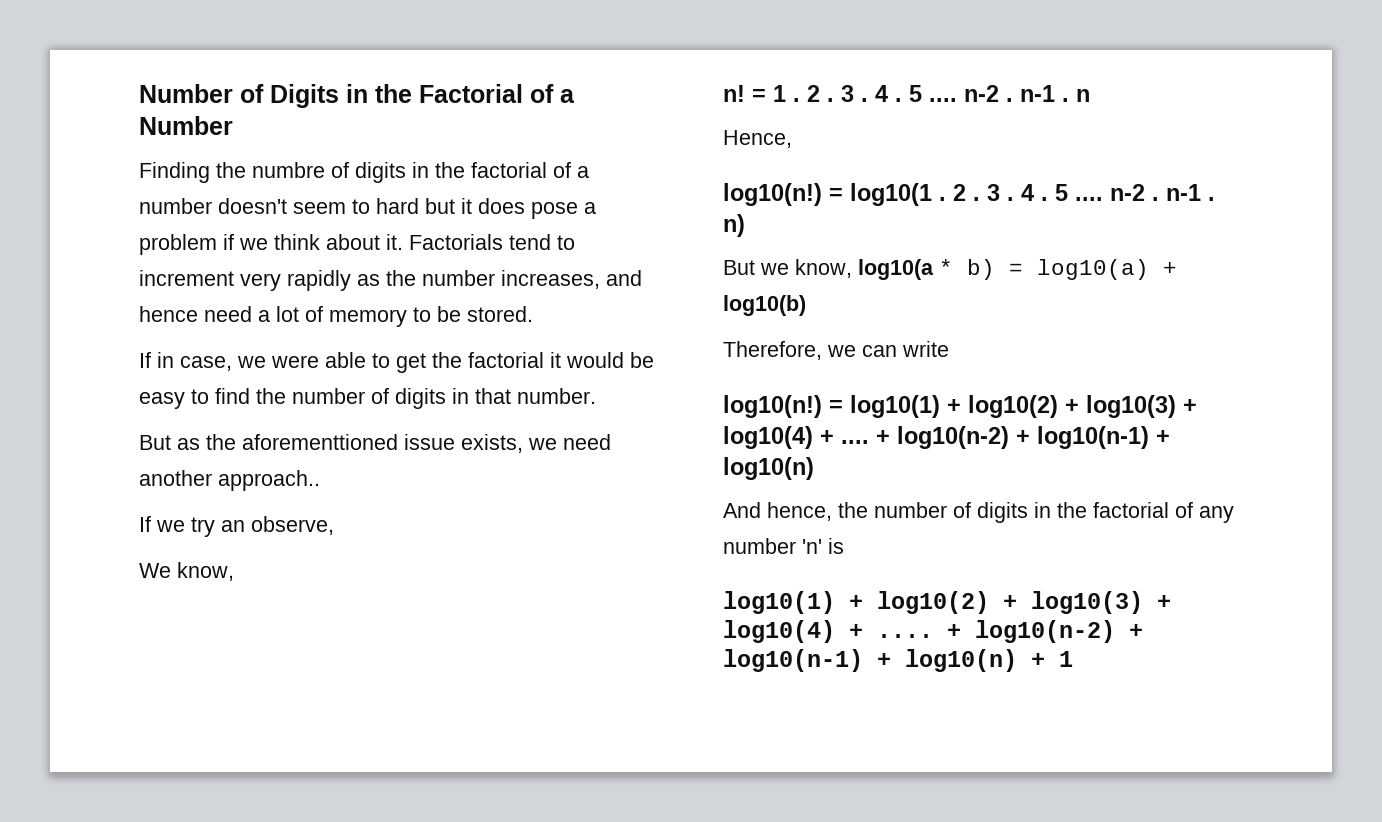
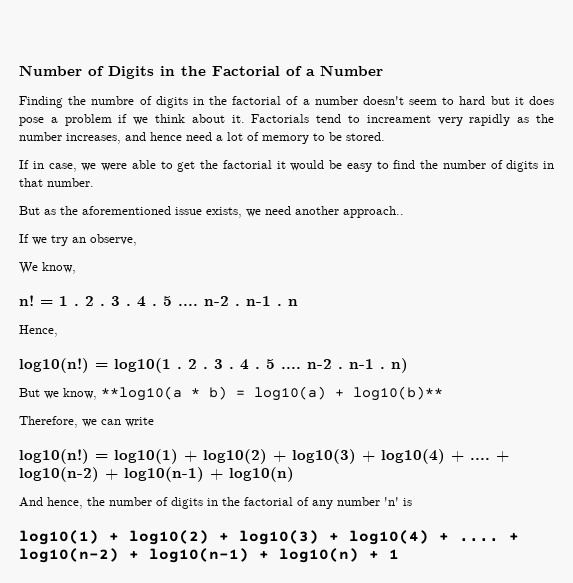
- Factorials tend to increment very rapidly as the number increases, and hence need a lot of memory to be stored.
+ Factorials tend to increament very rapidly as the number increases, and hence need a lot of memory to be stored.
- But as the aforementtioned issue exists, we need another approach..
+ But as the aforementioned issue exists, we need another approach..
- But we know, log10(a * b) = log10(a) + log10(b)
+ But we know, **log10(a * b) = log10(a) + log10(b)**

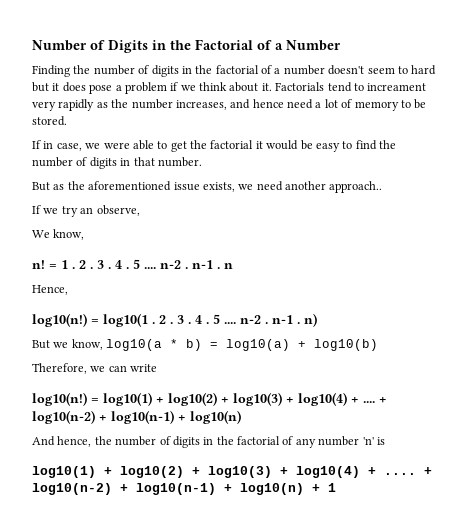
- Finding the numbre of digits in the factorial of a number doesn't seem to hard but it does pose a problem if we think about it.
+ Finding the number of digits in the factorial of a number doesn't seem to hard but it does pose a problem if we think about it.
- But we know, **log10(a * b) = log10(a) + log10(b)**
+ But we know, log10(a * b) = log10(a) + log10(b)

